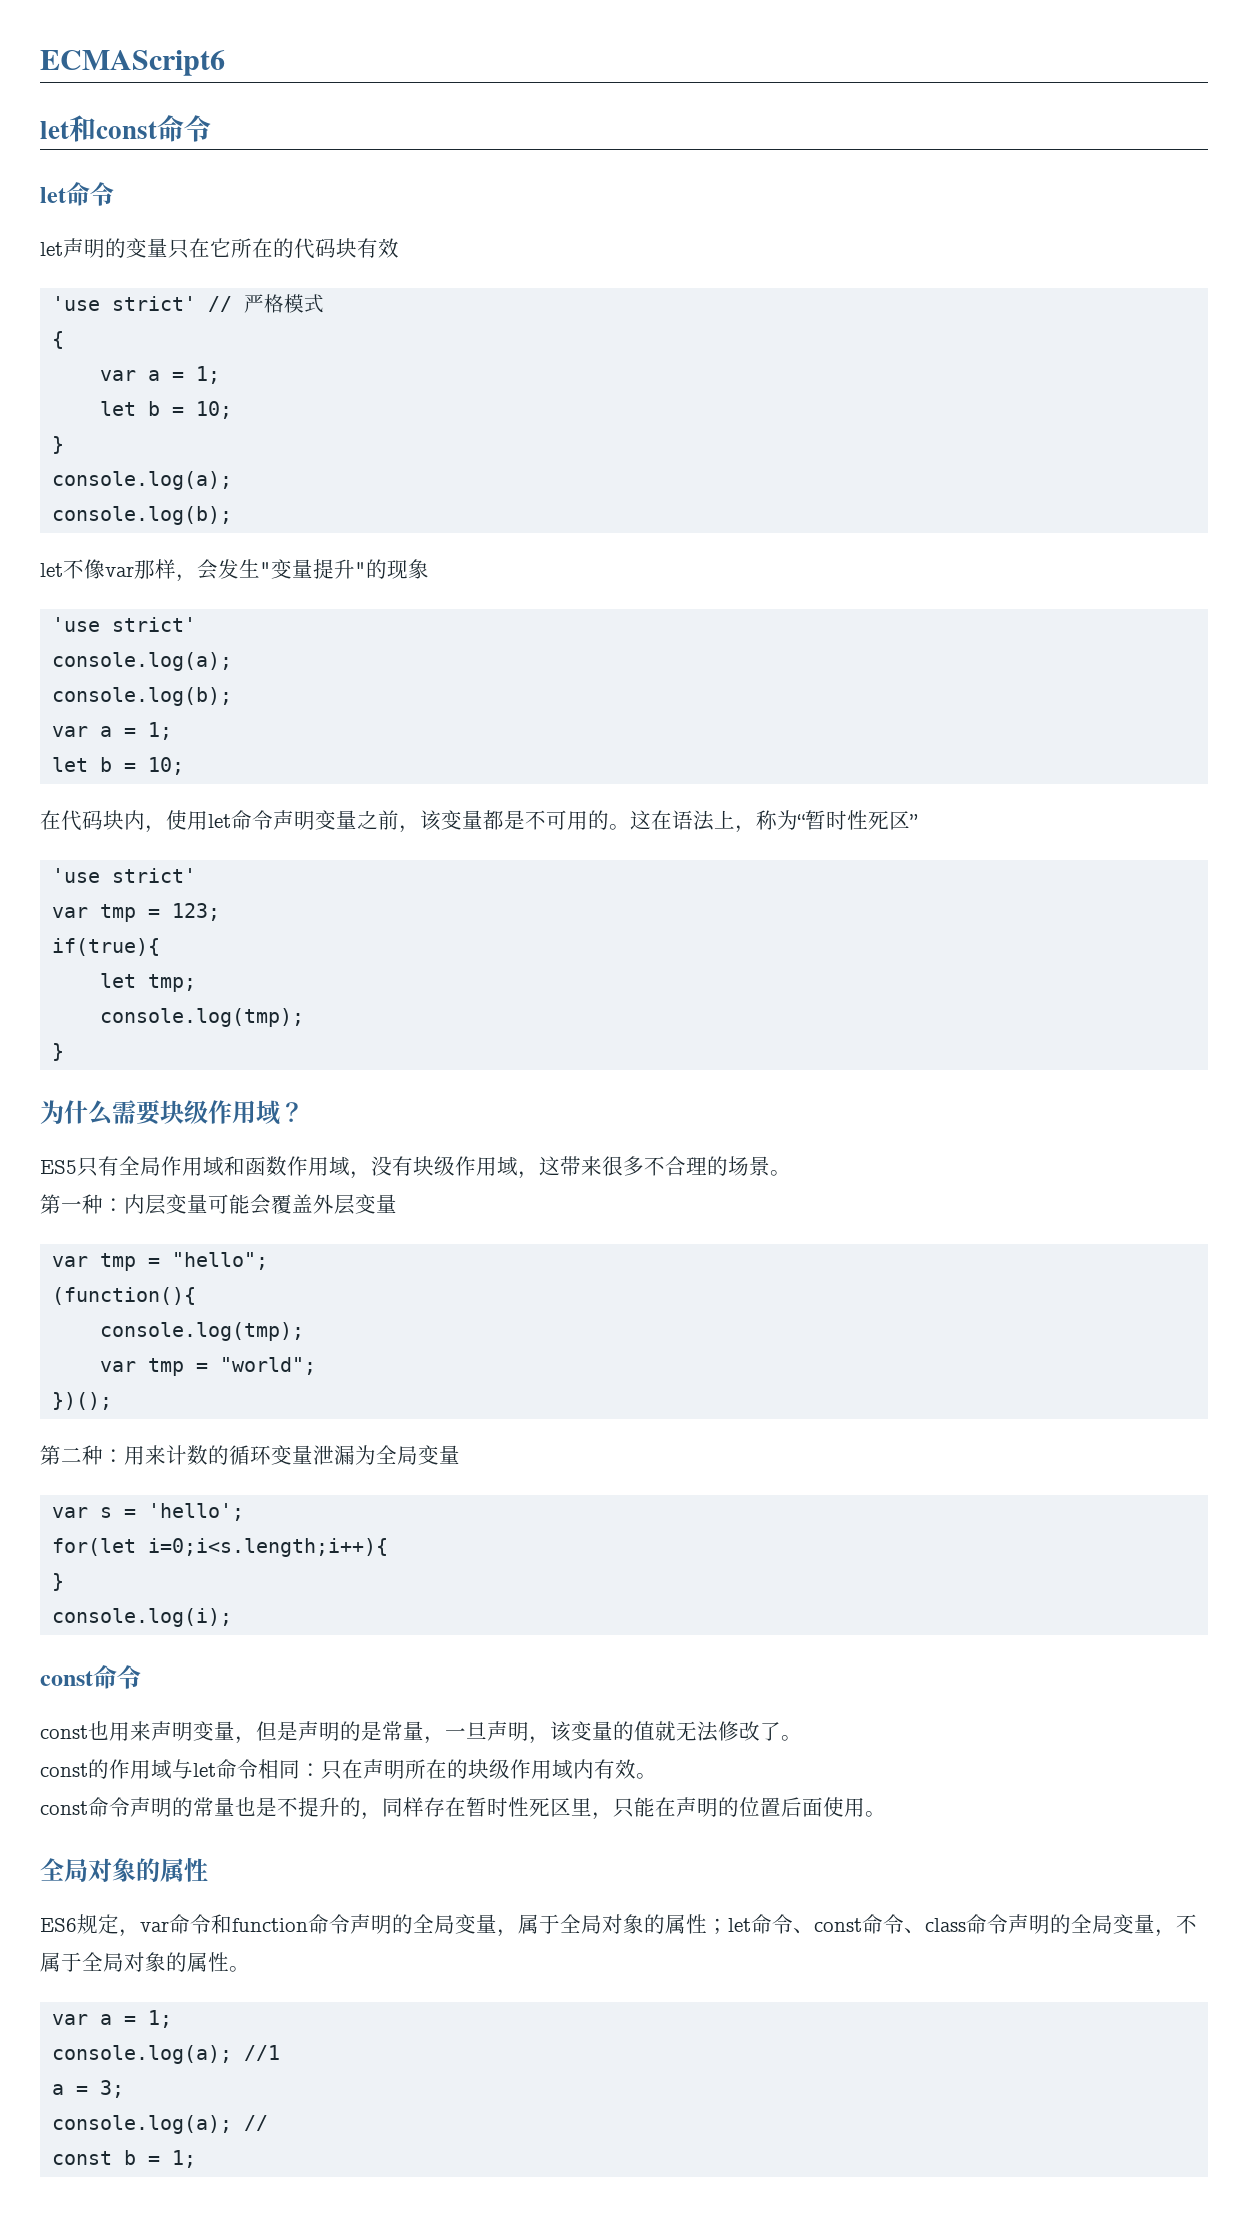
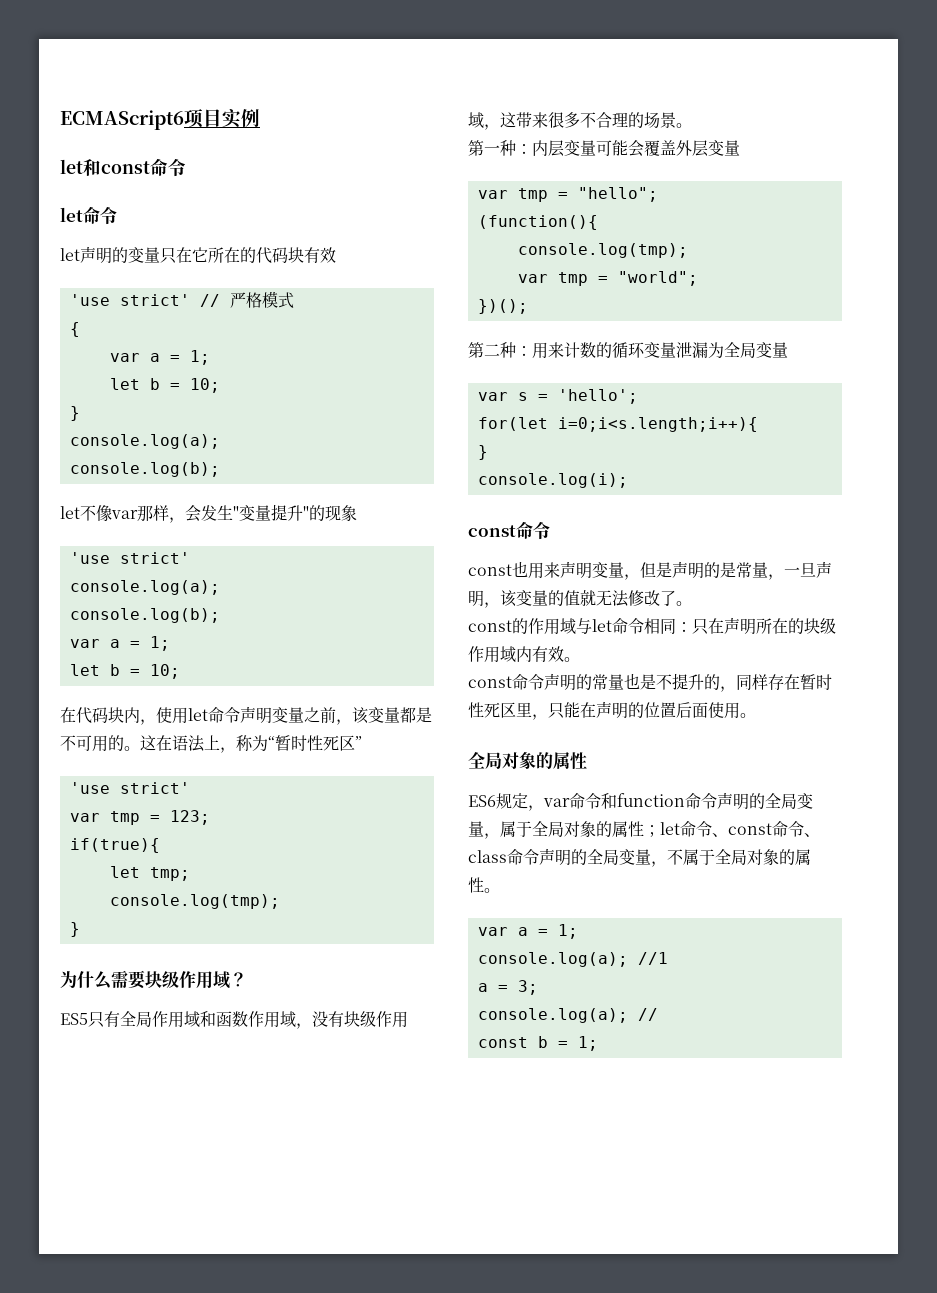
- ECMAScript6
+ ECMAScript6项目实例

